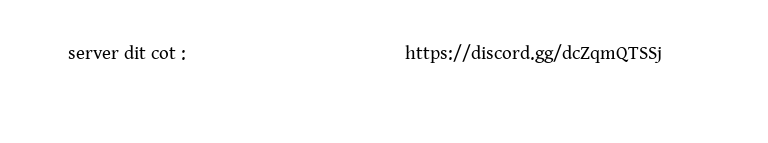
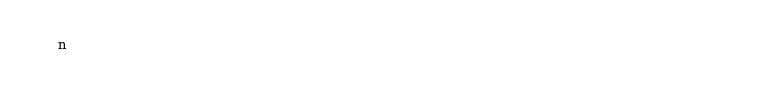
- server dit cot : https://discord.gg/dcZqmQTSSj
+ n

